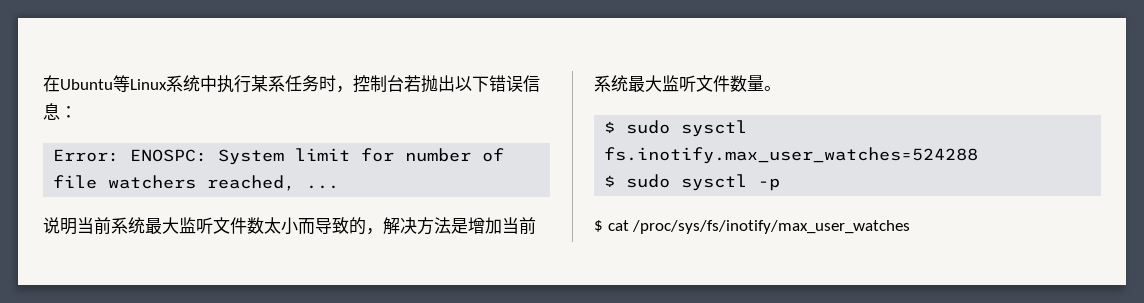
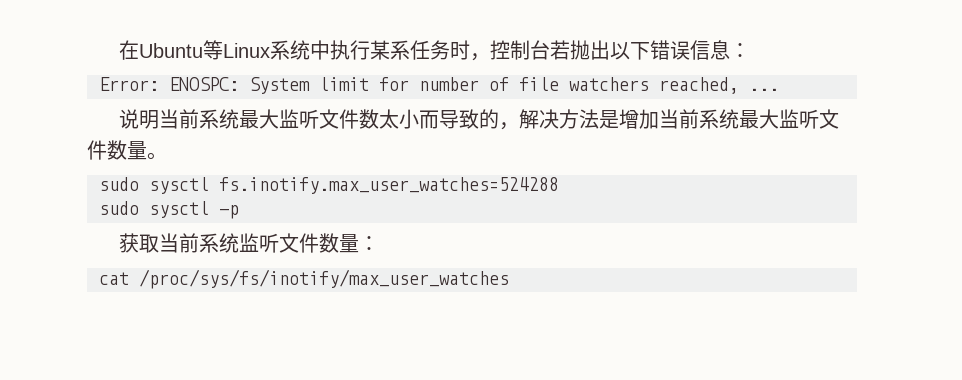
- $ sudo sysctl fs.inotify.max_user_watches=524288
+ sudo sysctl fs.inotify.max_user_watches=524288
- $ sudo sysctl -p
+ sudo sysctl -p
- $ cat /proc/sys/fs/inotify/max_user_watches
+ 获取当前系统监听文件数量：
+ cat /proc/sys/fs/inotify/max_user_watches

